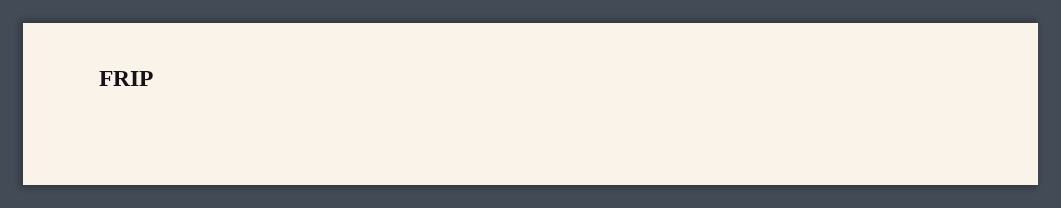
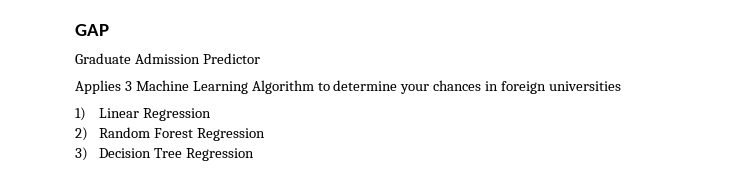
- FRIP
+ GAP
+ Graduate Admission Predictor
+ Applies 3 Machine Learning Algorithm to determine your chances in foreign universities
+ 1) Linear Regression
+ 2) Random Forest Regression
+ 3) Decision Tree Regression

